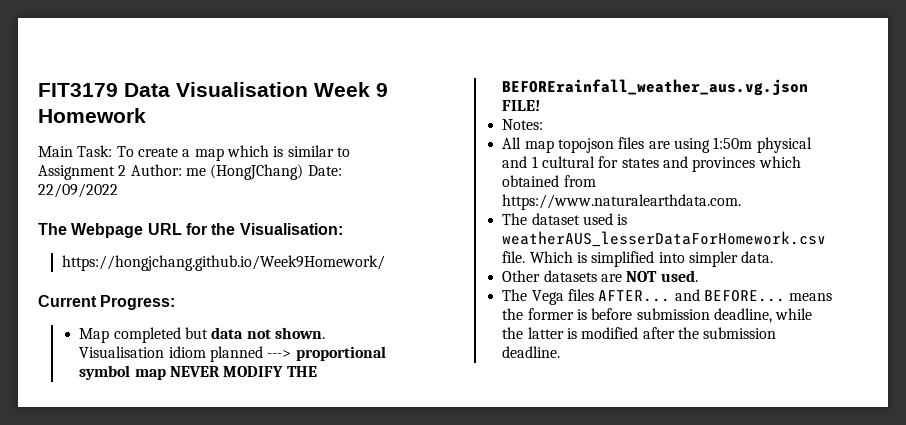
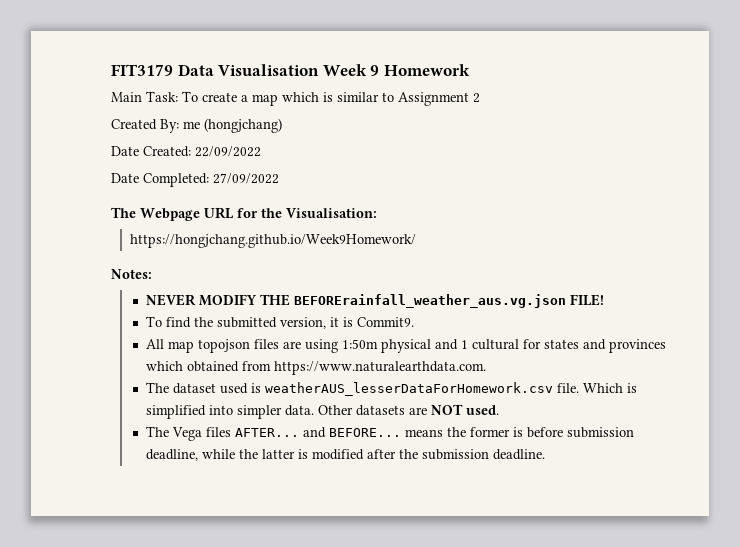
- Main Task: To create a map which is similar to Assignment 2 Author: me (HongJChang) Date: 22/09/2022
+ Main Task: To create a map which is similar to Assignment 2
+ Created By: me (hongjchang)
+ Date Created: 22/09/2022
+ Date Completed: 27/09/2022
- Current Progress:
- Map completed but data not shown. Visualisation idiom planned ---> proportional symbol map NEVER MODIFY THE BEFORErainfall_weather_aus.vg.json FILE!
+ Notes:
+ NEVER MODIFY THE BEFORErainfall_weather_aus.vg.json FILE!
- Notes:
+ To find the submitted version, it is Commit9.
- Which is simplified into simpler data.
- Other datasets are NOT used.
+ Which is simplified into simpler data. Other datasets are NOT used.

